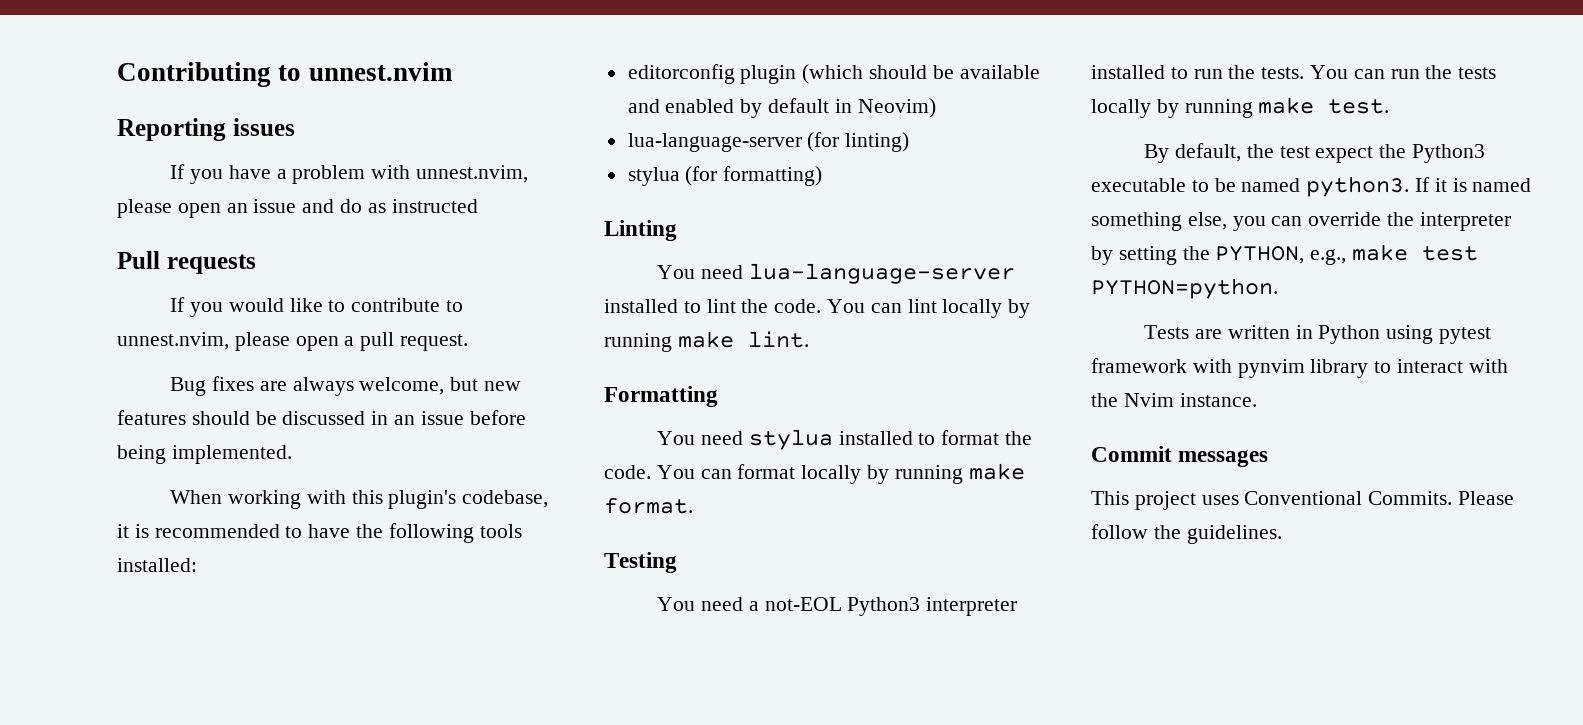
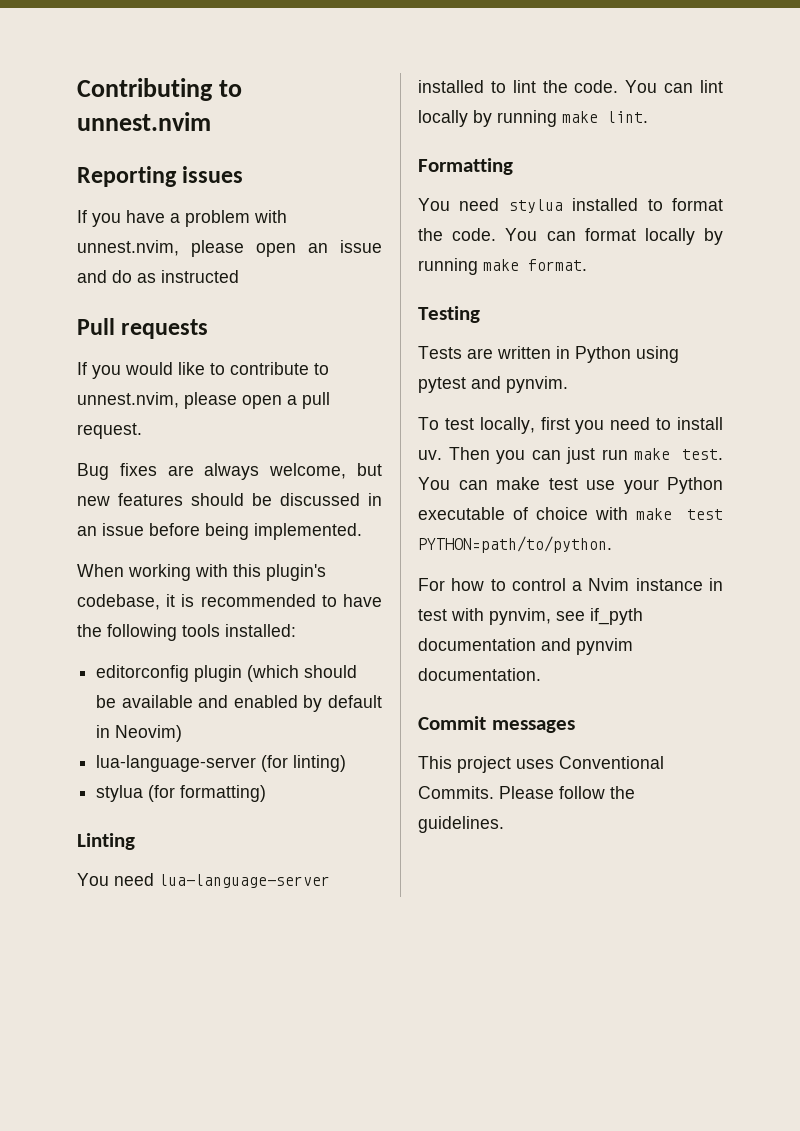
- You need a not-EOL Python3 interpreter installed to run the tests. You can run the tests locally by running make test.
- By default, the test expect the Python3 executable to be named python3. If it is named something else, you can override the interpreter by setting the PYTHON, e.g., make test PYTHON=python.
- Tests are written in Python using pytest framework with pynvim library to interact with the Nvim instance.
+ Tests are written in Python using pytest and pynvim.
+ To test locally, first you need to install uv. Then you can just run make test. You can make test use your Python executable of choice with make test PYTHON=path/to/python.
+ For how to control a Nvim instance in test with pynvim, see if_pyth documentation and pynvim documentation.

